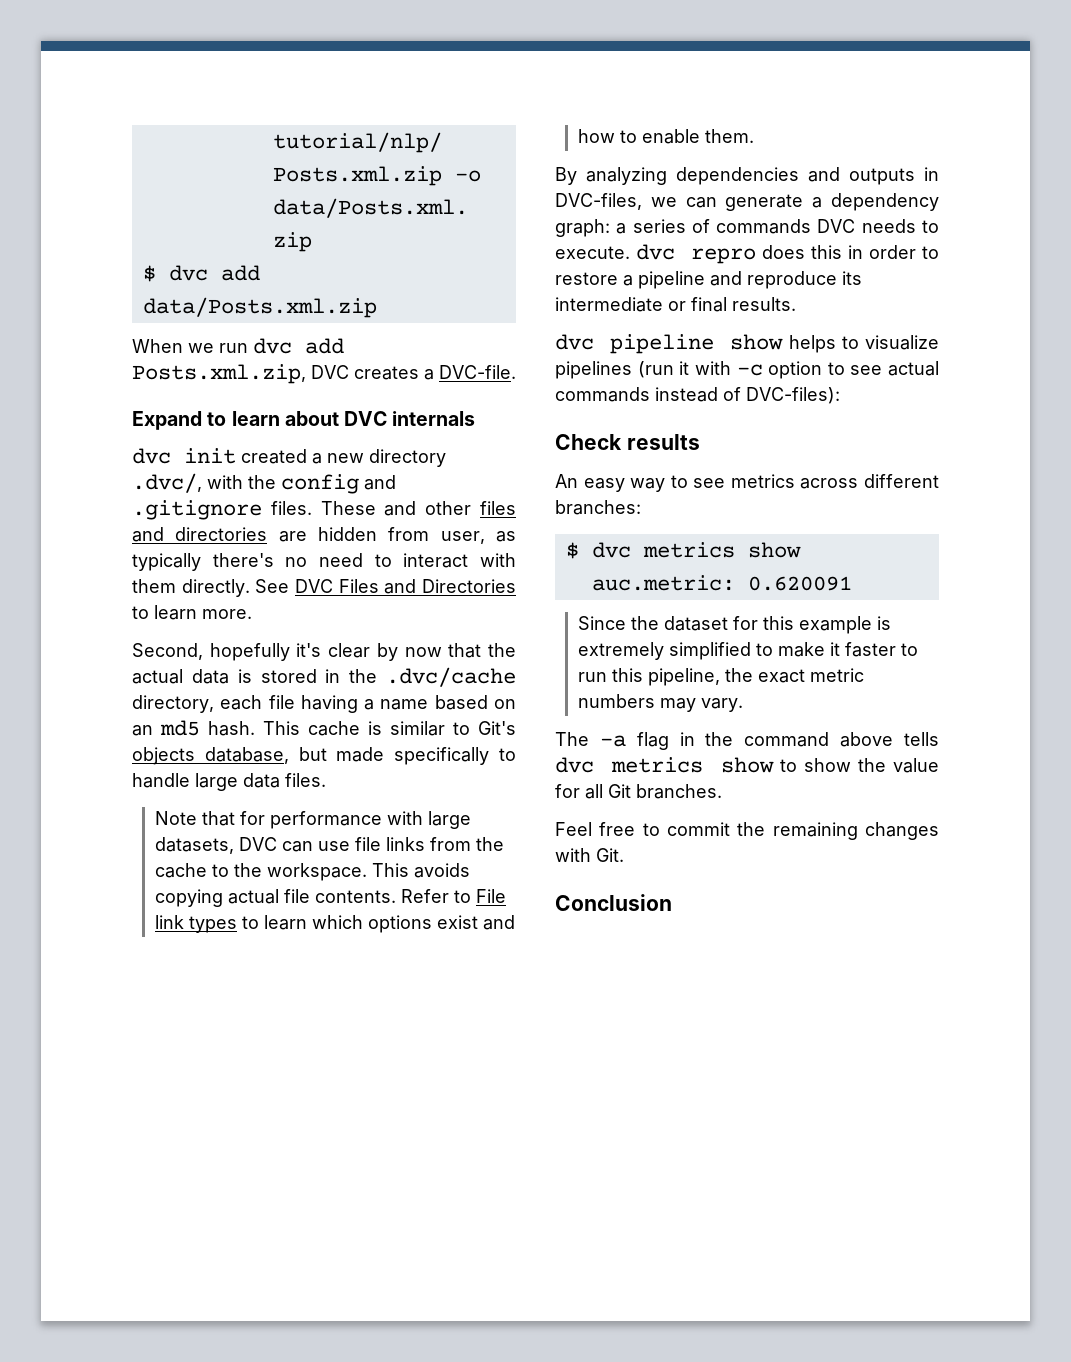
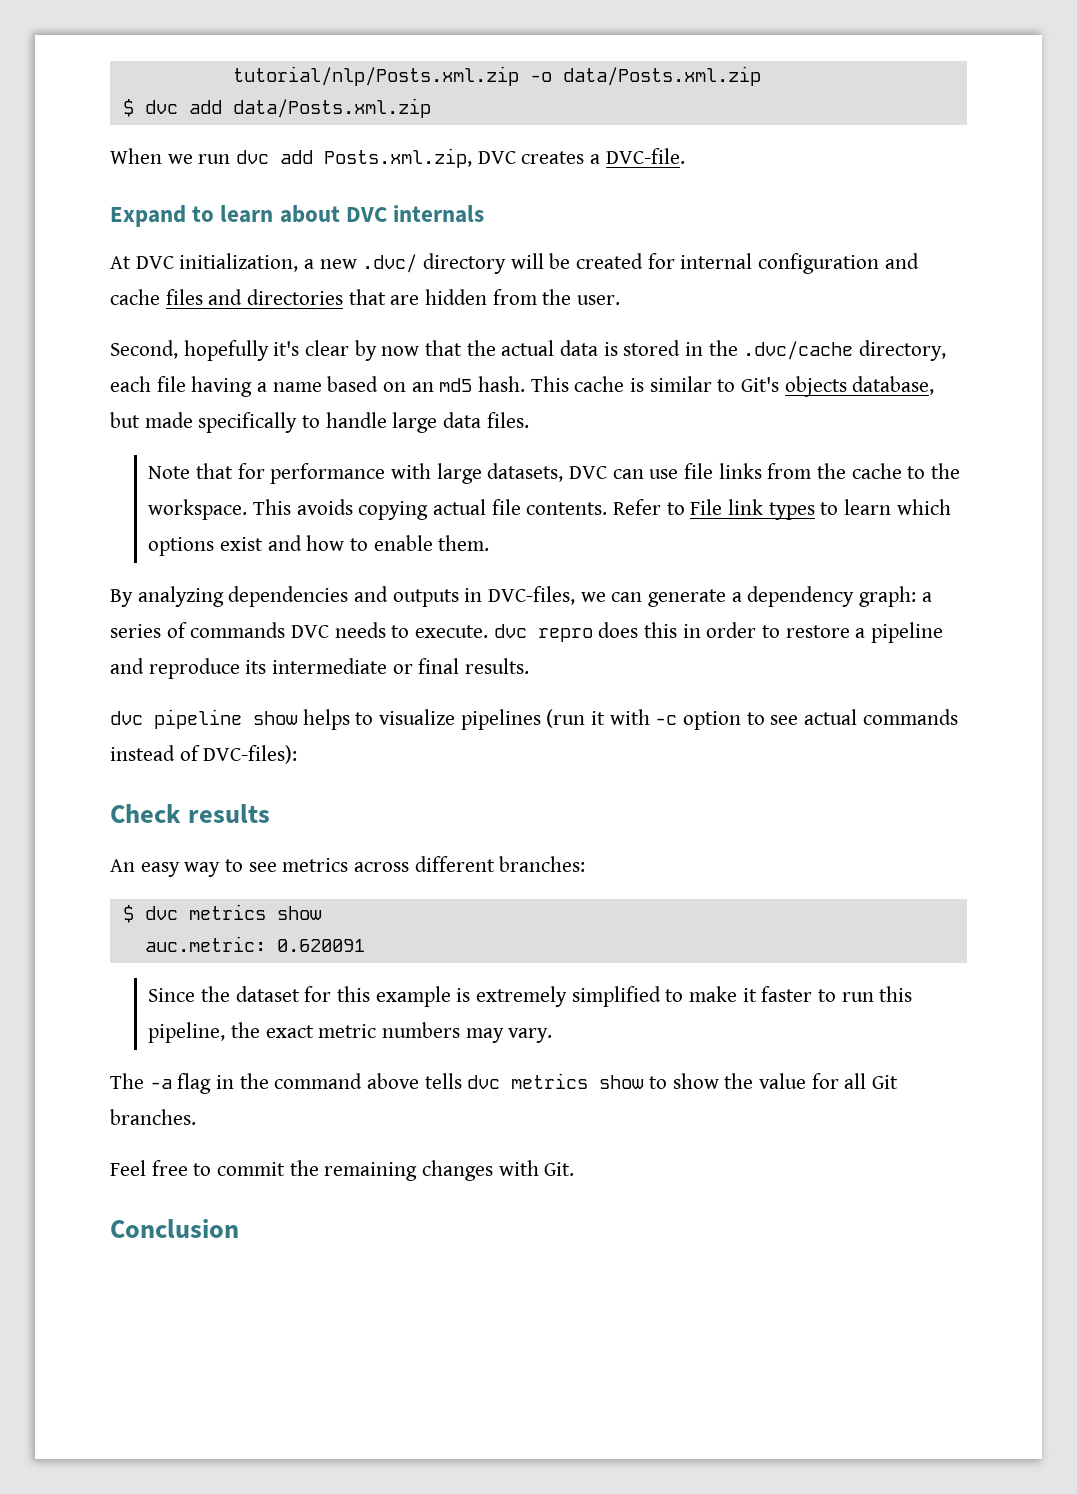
- dvc init created a new directory .dvc/, with the config and .gitignore files. These and other files and directories are hidden from user, as typically there's no need to interact with them directly. See DVC Files and Directories to learn more.
+ At DVC initialization, a new .dvc/ directory will be created for internal configuration and cache files and directories that are hidden from the user.

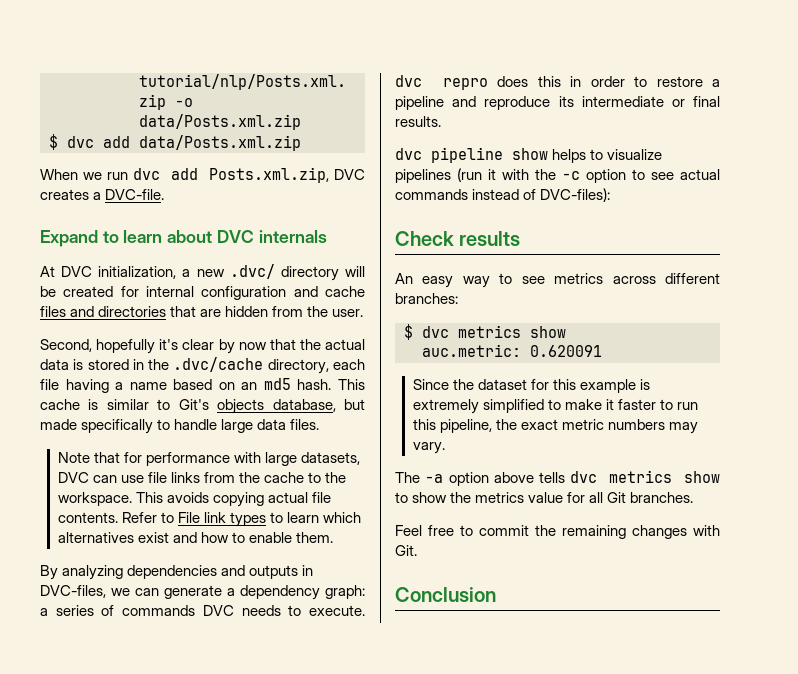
- Refer to File link types to learn which options exist and how to enable them.
+ Refer to File link types to learn which alternatives exist and how to enable them.
- dvc pipeline show helps to visualize pipelines (run it with -c option to see actual commands instead of DVC-files):
+ dvc pipeline show helps to visualize pipelines (run it with the -c option to see actual commands instead of DVC-files):
- The -a flag in the command above tells dvc metrics show to show the value for all Git branches.
+ The -a option above tells dvc metrics show to show the metrics value for all Git branches.

